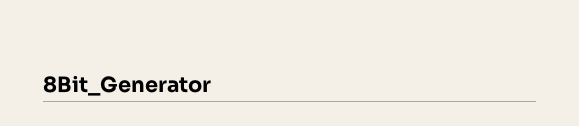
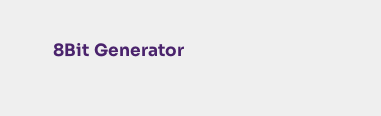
- 8Bit_Generator
+ 8Bit Generator

